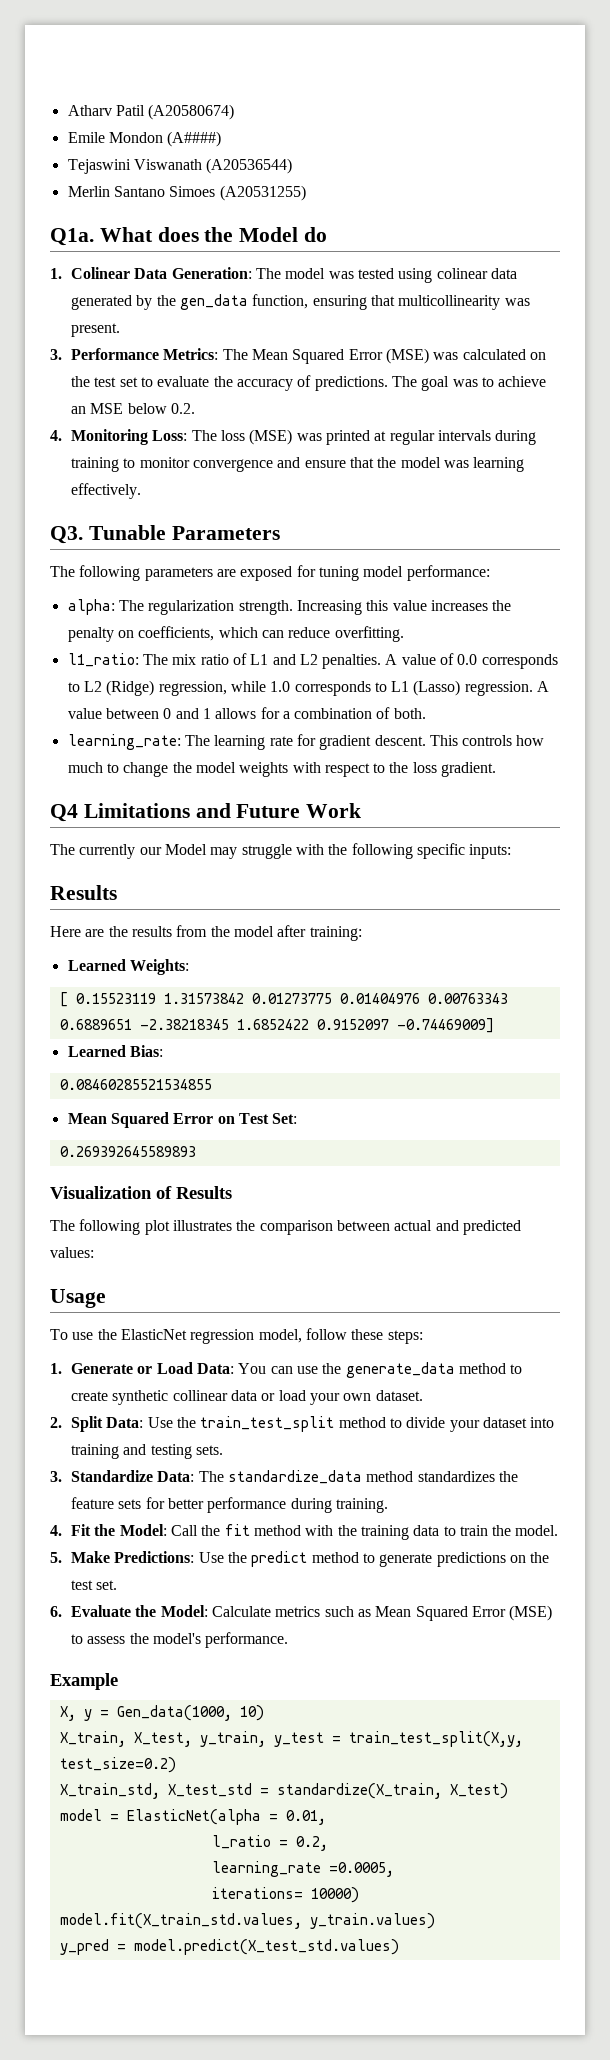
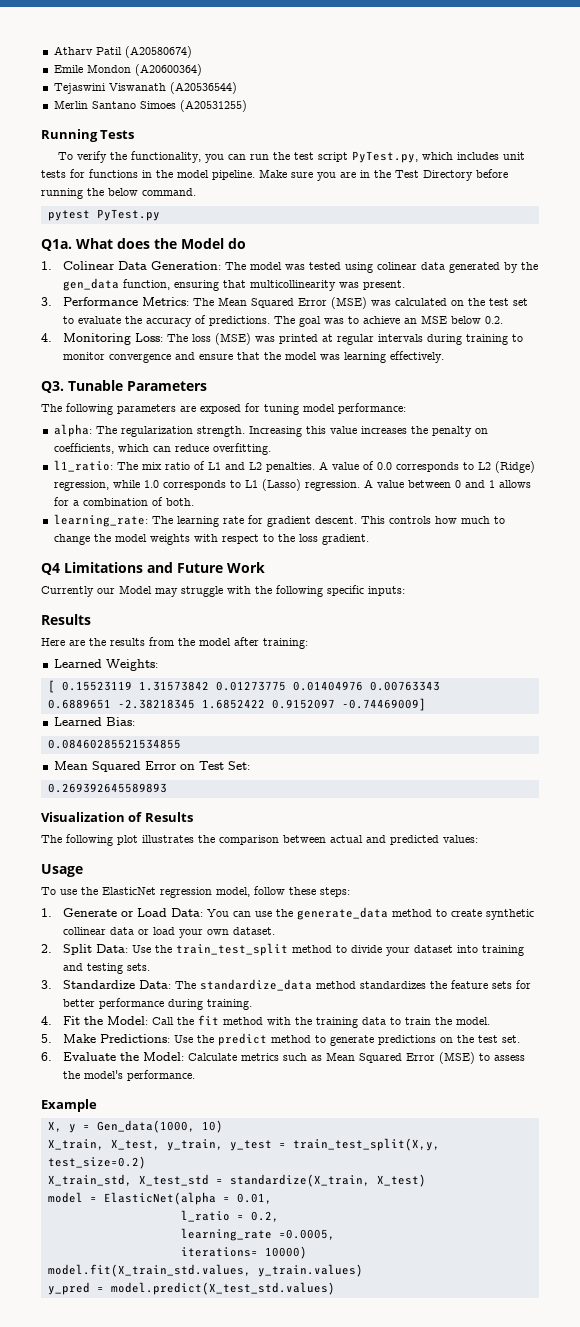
- Emile Mondon (A####)
+ Emile Mondon (A20600364)
+ Running Tests
+ To verify the functionality, you can run the test script PyTest.py, which includes unit tests for functions in the model pipeline. Make sure you are in the Test Directory before running the below command.
+ pytest PyTest.py
- The currently our Model may struggle with the following specific inputs:
+ Currently our Model may struggle with the following specific inputs:

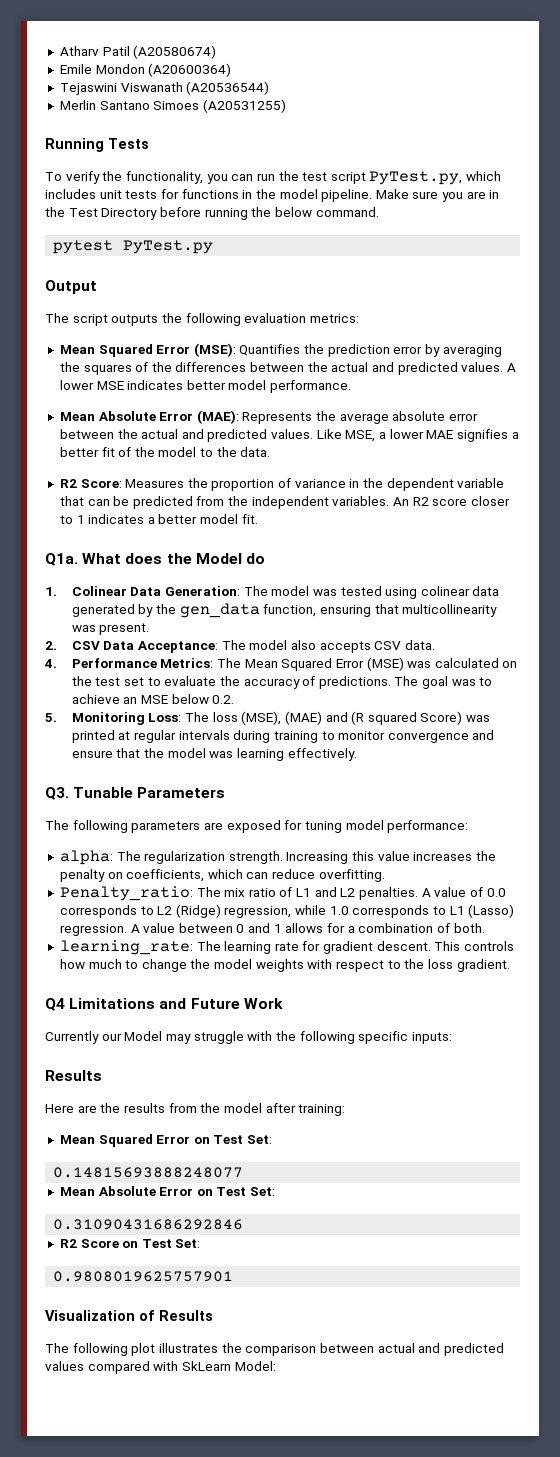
+ Output
+ The script outputs the following evaluation metrics:
+ Mean Squared Error (MSE): Quantifies the prediction error by averaging the squares of the differences between the actual and predicted values. A lower MSE indicates better model performance.
+ Mean Absolute Error (MAE): Represents the average absolute error between the actual and predicted values. Like MSE, a lower MAE signifies a better fit of the model to the data.
+ R2 Score: Measures the proportion of variance in the dependent variable that can be predicted from the independent variables. An R2 score closer to 1 indicates a better model fit.
- 3. Performance Metrics: The Mean Squared Error (MSE) was calculated on the test set to evaluate the accuracy of predictions.
+ 2. CSV Data Acceptance: The model also accepts CSV data.
+ 4. Performance Metrics: The Mean Squared Error (MSE) was calculated on the test set to evaluate the accuracy of predictions.
- 4. Monitoring Loss: The loss (MSE) was printed at regular intervals during training to monitor convergence and ensure that the model was learning effectively.
+ 5. Monitoring Loss: The loss (MSE), (MAE) and (R squared Score) was printed at regular intervals during training to monitor convergence and ensure that the model was learning effectively.
- l1_ratio: The mix ratio of L1 and L2 penalties.
+ Penalty_ratio: The mix ratio of L1 and L2 penalties.
- Learned Weights:
- [ 0.15523119 1.31573842 0.01273775 0.01404976 0.00763343
- 0.6889651 -2.38218345 1.6852422 0.9152097 -0.74469009]
- Learned Bias:
- 0.08460285521534855
- 0.269392645589893
+ 0.14815693888248077
+ Mean Absolute Error on Test Set:
+ 0.31090431686292846
+ R2 Score on Test Set:
+ 0.9808019625757901
- The following plot illustrates the comparison between actual and predicted values:
- Usage
- To use the ElasticNet regression model, follow these steps:
- 1. Generate or Load Data: You can use the generate_data method to create synthetic collinear data or load your own dataset.
- 2. Split Data: Use the train_test_split method to divide your dataset into training and testing sets.
- 3. Standardize Data: The standardize_data method standardizes the feature sets for better performance during training.
- 4. Fit the Model: Call the fit method with the training data to train the model.
- 5. Make Predictions: Use the predict method to generate predictions on the test set.
- 6. Evaluate the Model: Calculate metrics such as Mean Squared Error (MSE) to assess the model's performance.
- Example
- X, y = Gen_data(1000, 10)
- X_train, X_test, y_train, y_test = train_test_split(X,y, test_size=0.2)
- X_train_std, X_test_std = standardize(X_train, X_test)
- model = ElasticNet(alpha = 0.01,
- l_ratio = 0.2,
- learning_rate =0.0005,
- iterations= 10000)
- model.fit(X_train_std.values, y_train.values)
- y_pred = model.predict(X_test_std.values)
+ The following plot illustrates the comparison between actual and predicted values compared with SkLearn Model:

